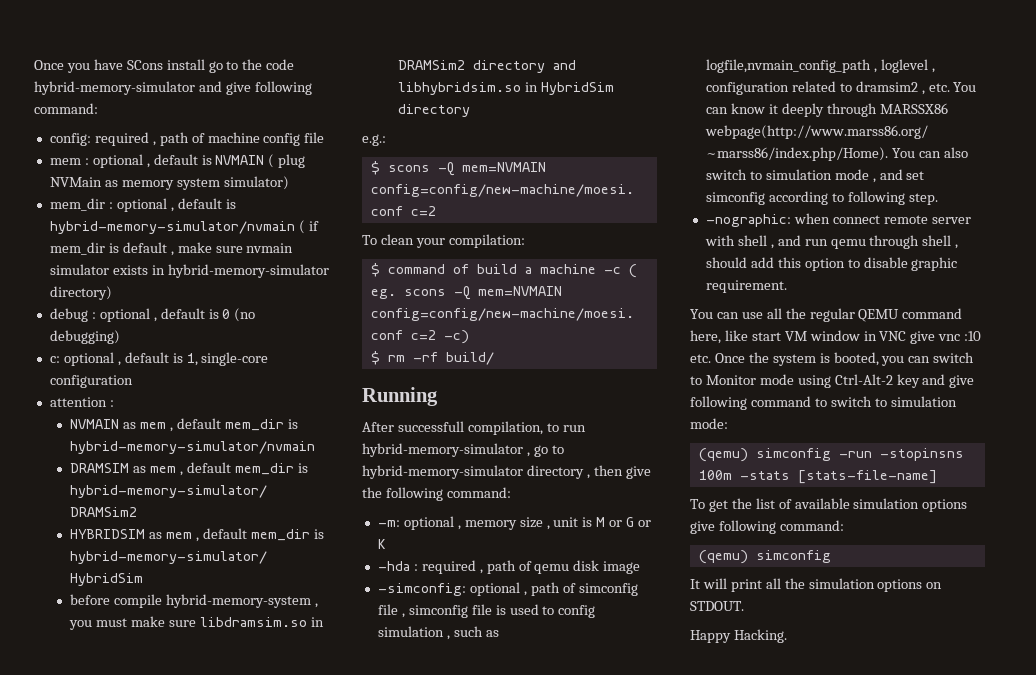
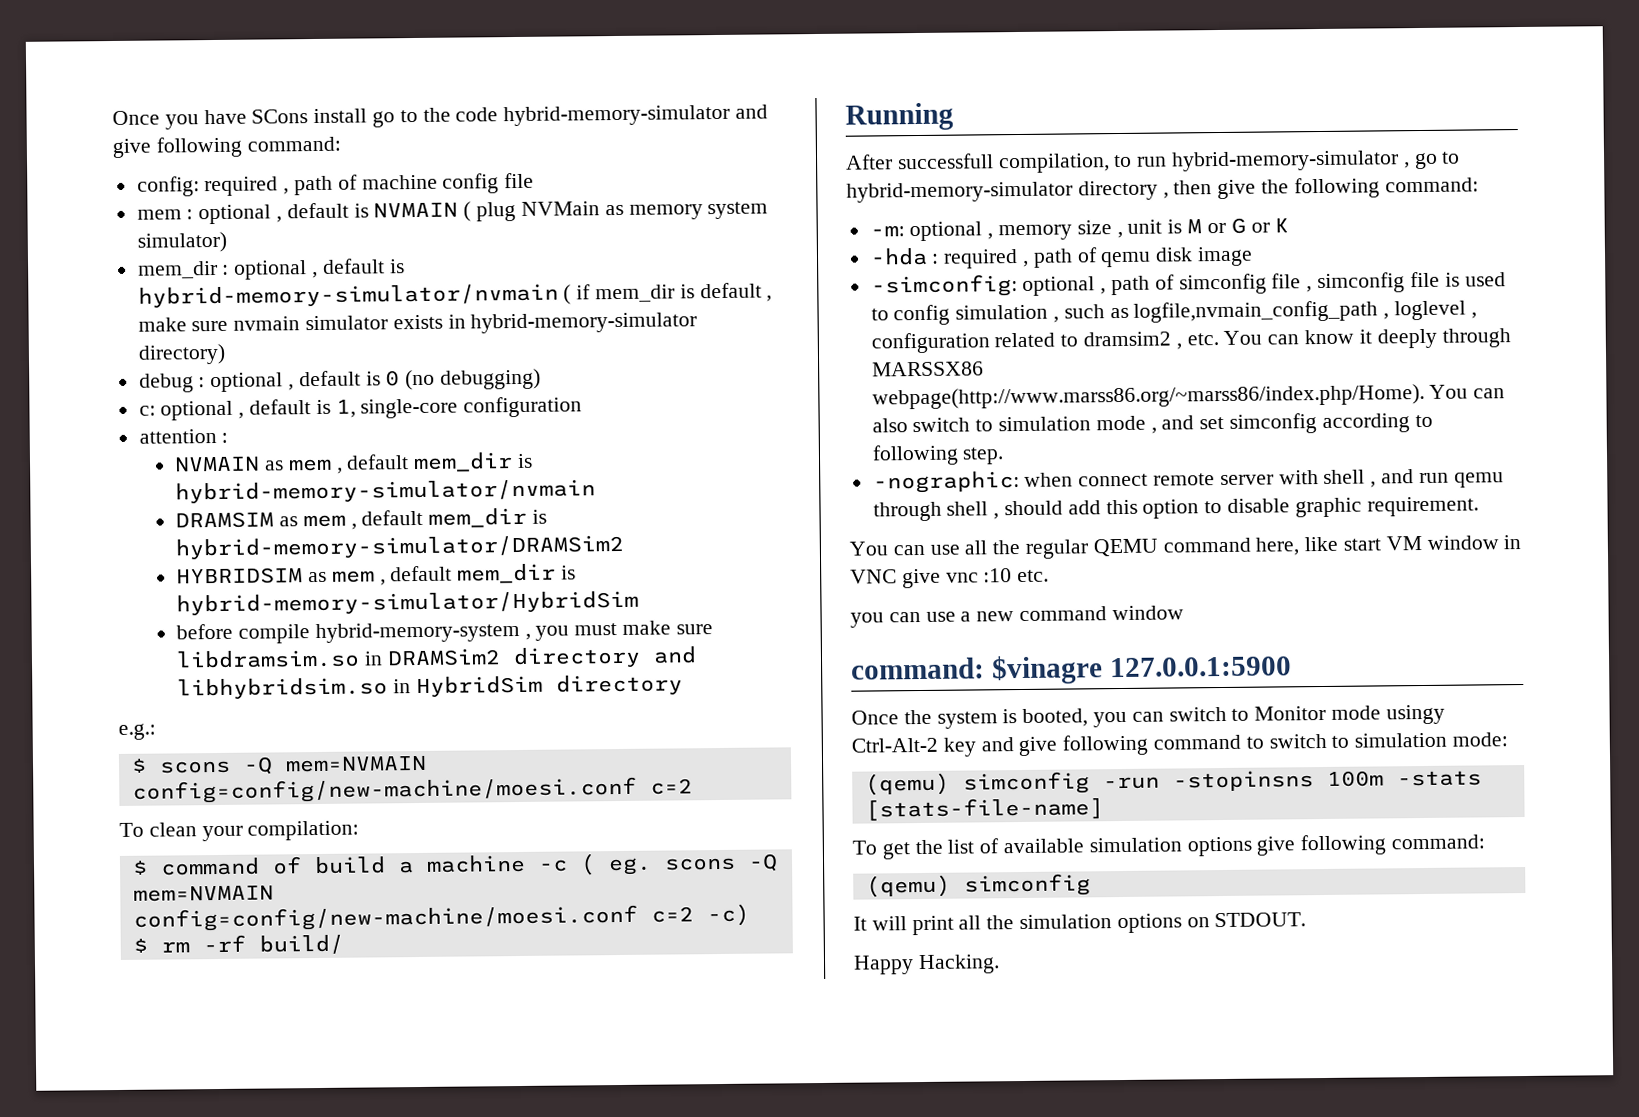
- You can use all the regular QEMU command here, like start VM window in VNC give vnc :10 etc. Once the system is booted, you can switch to Monitor mode using Ctrl-Alt-2 key and give following command to switch to simulation mode:
+ You can use all the regular QEMU command here, like start VM window in VNC give vnc :10 etc.
+ you can use a new command window
+ command: $vinagre 127.0.0.1:5900
+ Once the system is booted, you can switch to Monitor mode usingy Ctrl-Alt-2 key and give following command to switch to simulation mode:

